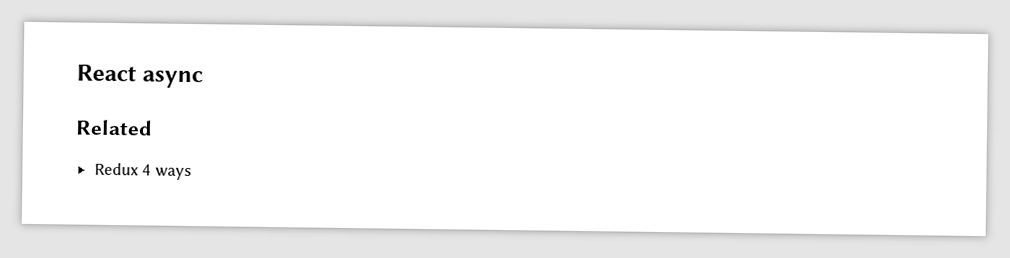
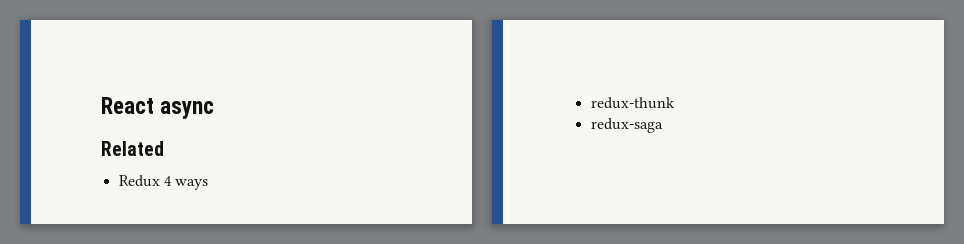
+ redux-thunk
+ redux-saga

